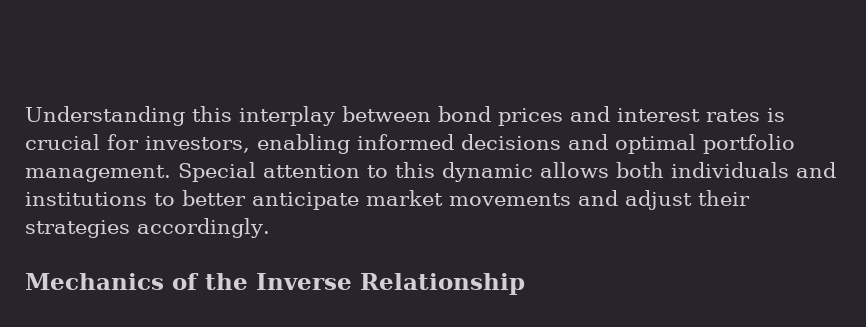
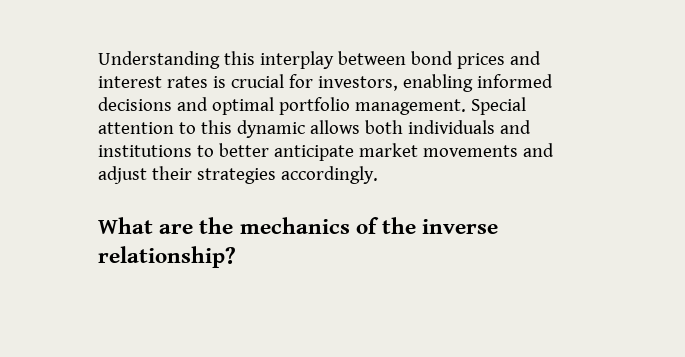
- Mechanics of the Inverse Relationship
+ What are the mechanics of the inverse relationship?

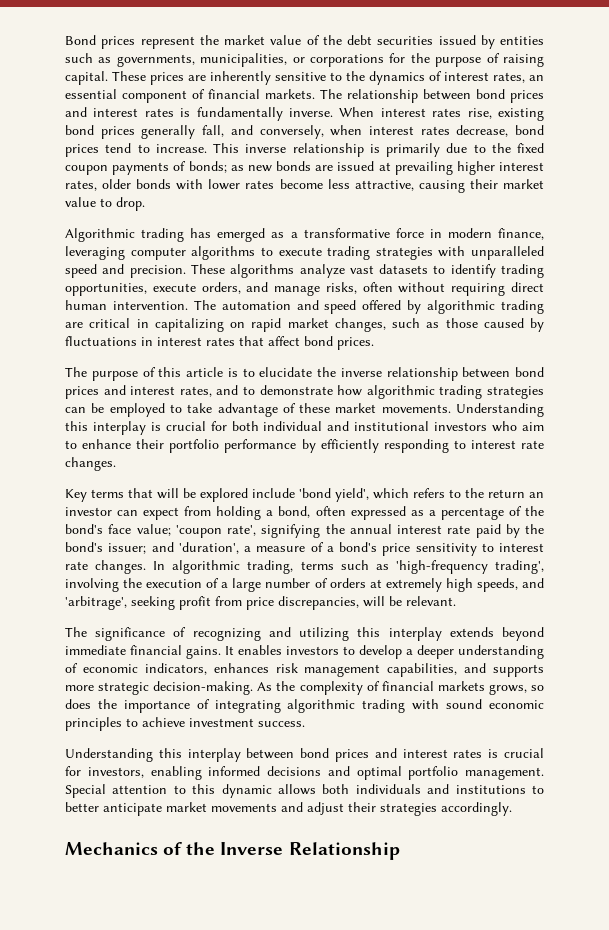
+ Bond prices represent the market value of the debt securities issued by entities such as governments, municipalities, or corporations for the purpose of raising capital. These prices are inherently sensitive to the dynamics of interest rates, an essential component of financial markets. The relationship between bond prices and interest rates is fundamentally inverse. When interest rates rise, existing bond prices generally fall, and conversely, when interest rates decrease, bond prices tend to increase. This inverse relationship is primarily due to the fixed coupon payments of bonds; as new bonds are issued at prevailing higher interest rates, older bonds with lower rates become less attractive, causing their market value to drop.
+ Algorithmic trading has emerged as a transformative force in modern finance, leveraging computer algorithms to execute trading strategies with unparalleled speed and precision. These algorithms analyze vast datasets to identify trading opportunities, execute orders, and manage risks, often without requiring direct human intervention. The automation and speed offered by algorithmic trading are critical in capitalizing on rapid market changes, such as those caused by fluctuations in interest rates that affect bond prices.
+ The purpose of this article is to elucidate the inverse relationship between bond prices and interest rates, and to demonstrate how algorithmic trading strategies can be employed to take advantage of these market movements. Understanding this interplay is crucial for both individual and institutional investors who aim to enhance their portfolio performance by efficiently responding to interest rate changes.
+ Key terms that will be explored include 'bond yield', which refers to the return an investor can expect from holding a bond, often expressed as a percentage of the bond's face value; 'coupon rate', signifying the annual interest rate paid by the bond's issuer; and 'duration', a measure of a bond's price sensitivity to interest rate changes. In algorithmic trading, terms such as 'high-frequency trading', involving the execution of a large number of orders at extremely high speeds, and 'arbitrage', seeking profit from price discrepancies, will be relevant.
+ The significance of recognizing and utilizing this interplay extends beyond immediate financial gains. It enables investors to develop a deeper understanding of economic indicators, enhances risk management capabilities, and supports more strategic decision-making. As the complexity of financial markets grows, so does the importance of integrating algorithmic trading with sound economic principles to achieve investment success.
- What are the mechanics of the inverse relationship?
+ Mechanics of the Inverse Relationship

